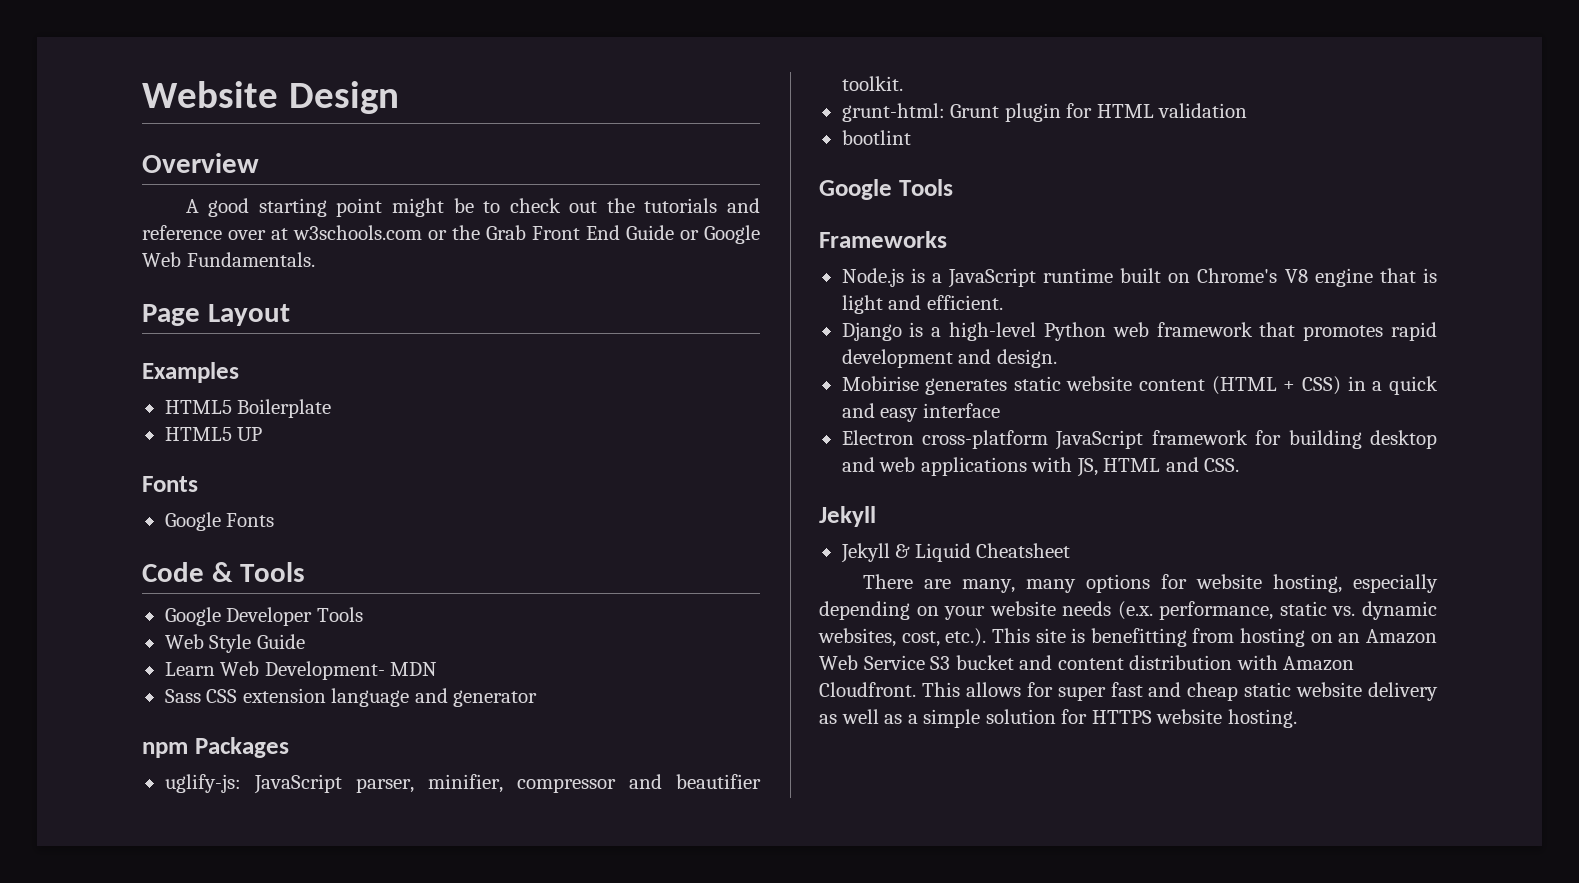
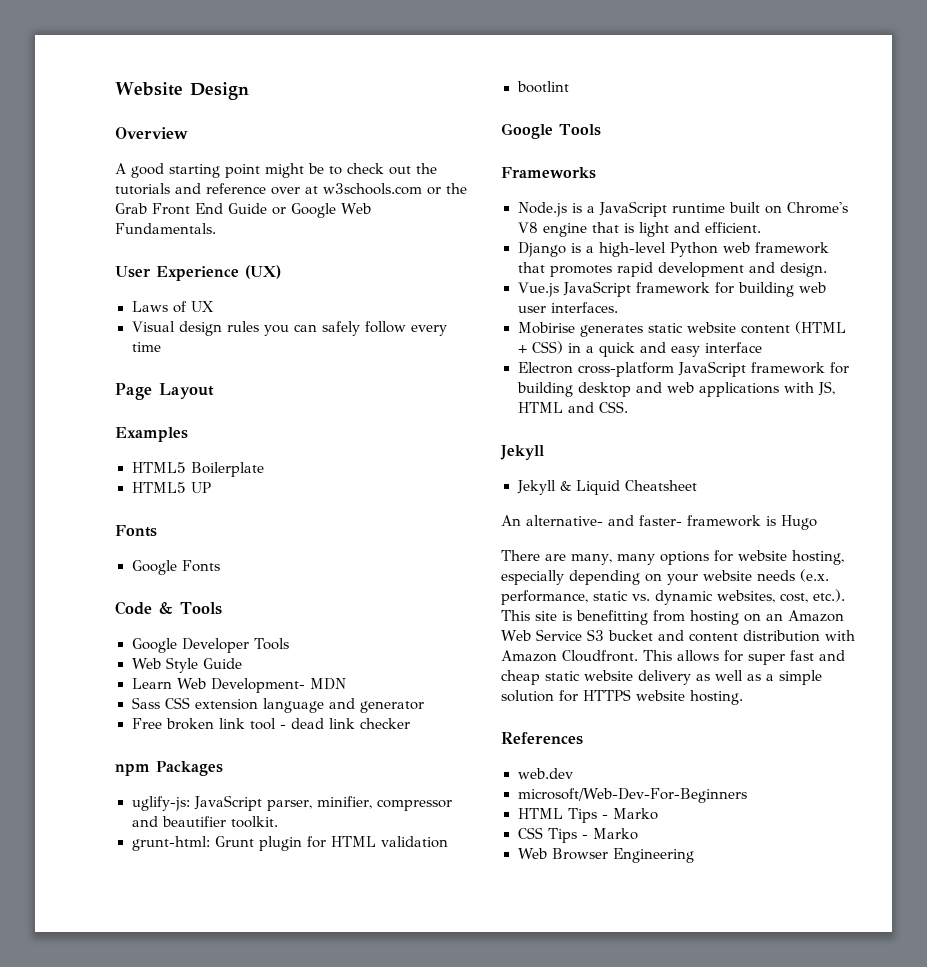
+ User Experience (UX)
+ Laws of UX
+ Visual design rules you can safely follow every time
+ Free broken link tool - dead link checker
+ Vue.js JavaScript framework for building web user interfaces.
+ An alternative- and faster- framework is Hugo
+ References
+ web.dev
+ microsoft/Web-Dev-For-Beginners
+ HTML Tips - Marko
+ CSS Tips - Marko
+ Web Browser Engineering

